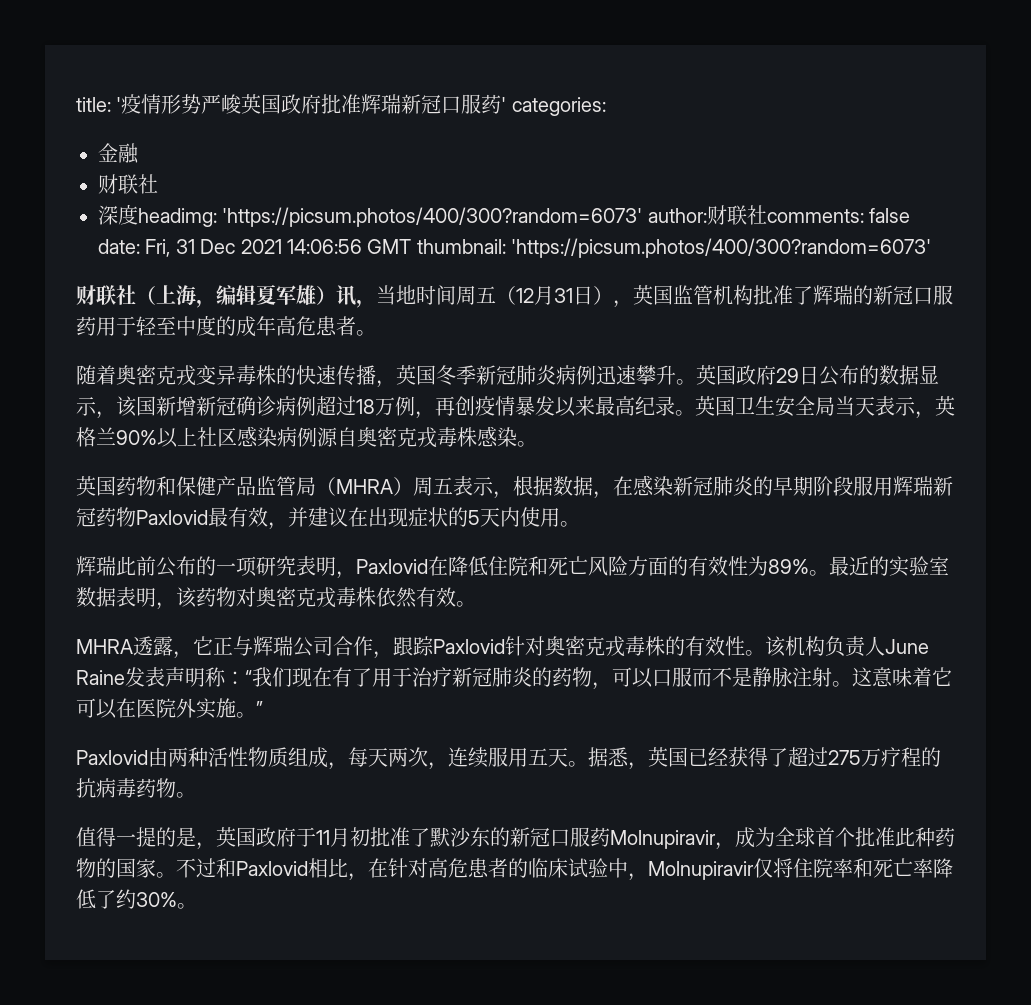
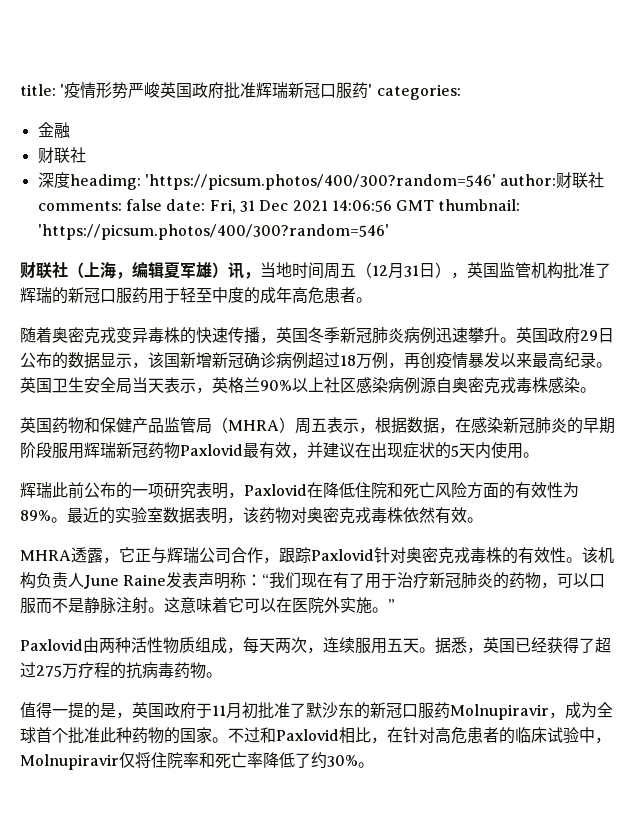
- 深度headimg: 'https://picsum.photos/400/300?random=6073' author:财联社comments: false date: Fri, 31 Dec 2021 14:06:56 GMT thumbnail: 'https://picsum.photos/400/300?random=6073'
+ 深度headimg: 'https://picsum.photos/400/300?random=546' author:财联社comments: false date: Fri, 31 Dec 2021 14:06:56 GMT thumbnail: 'https://picsum.photos/400/300?random=546'

